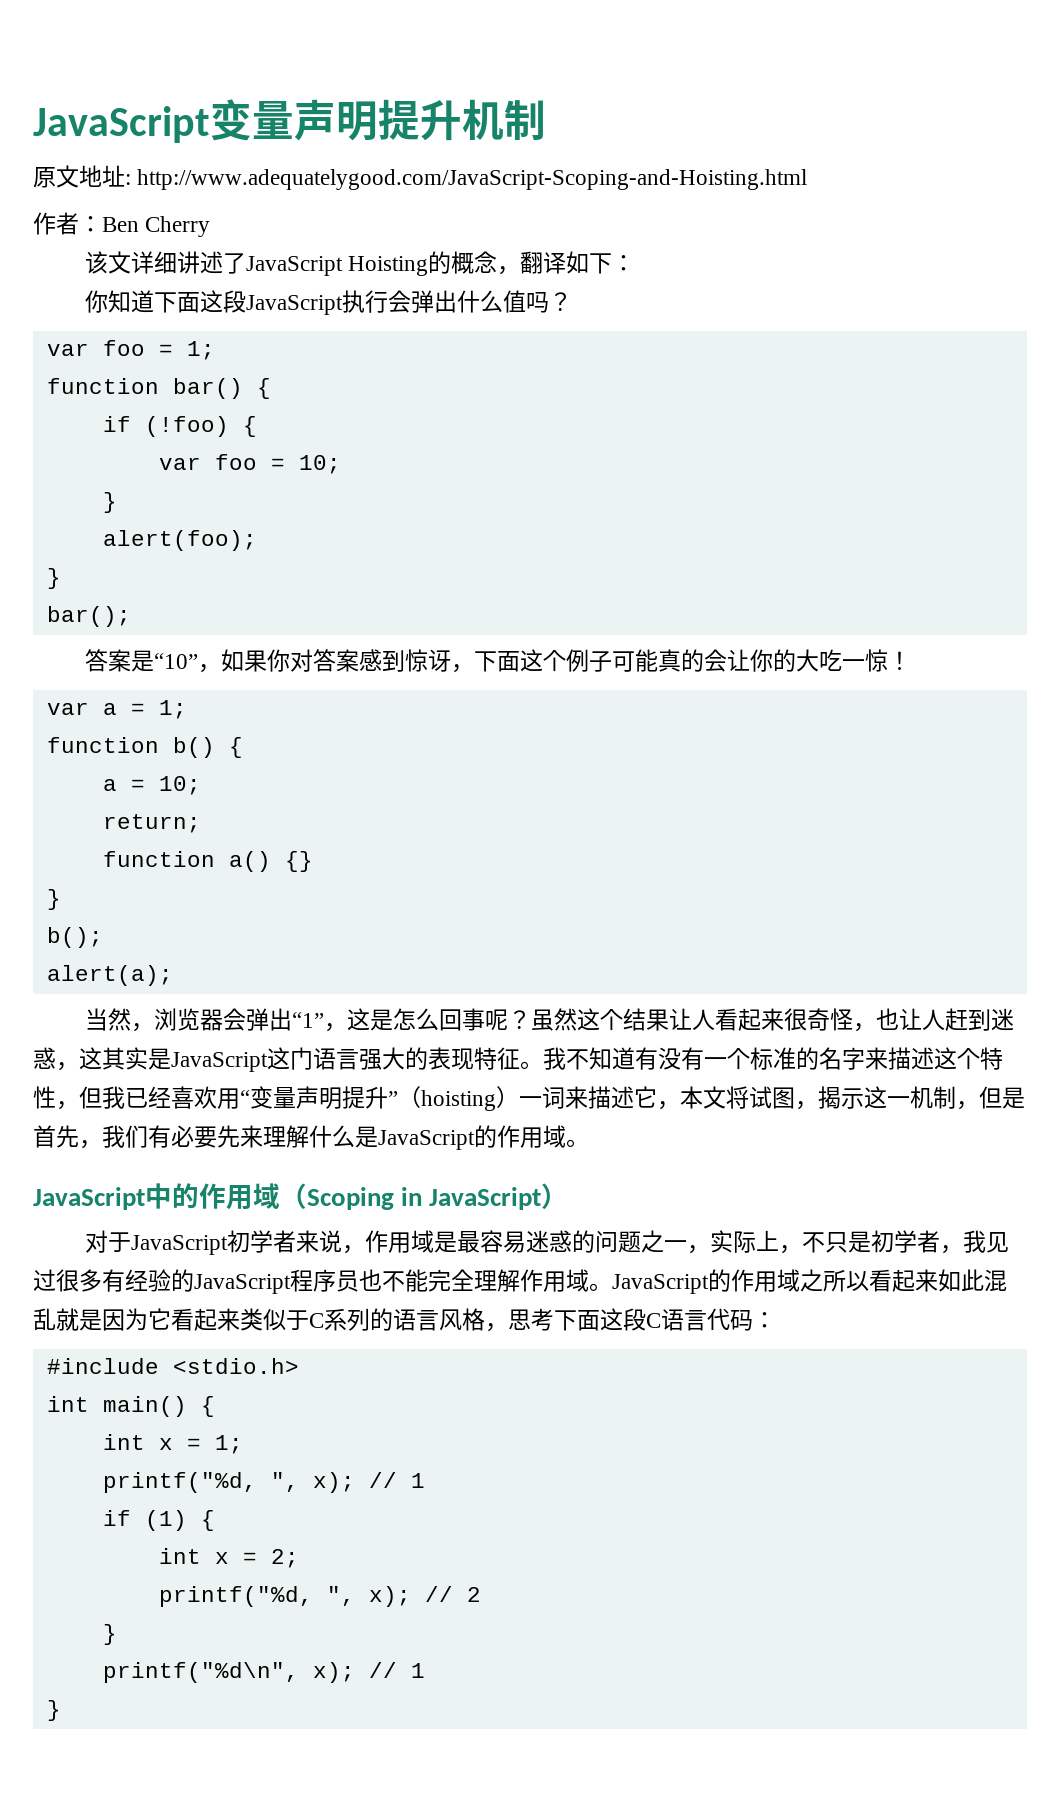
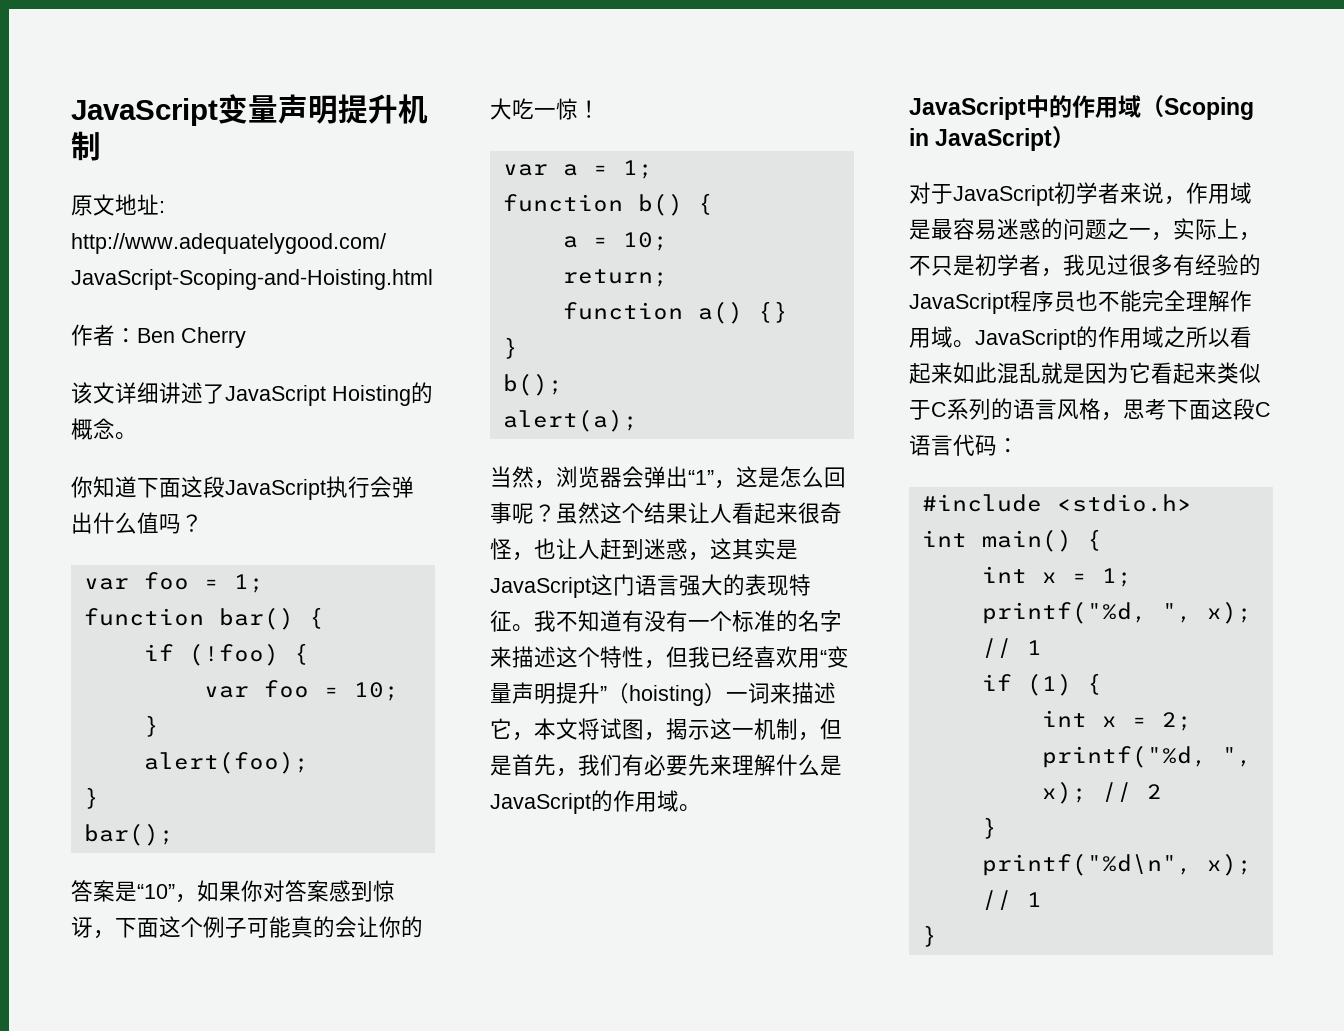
- 该文详细讲述了JavaScript Hoisting的概念，翻译如下：
+ 该文详细讲述了JavaScript Hoisting的概念。

